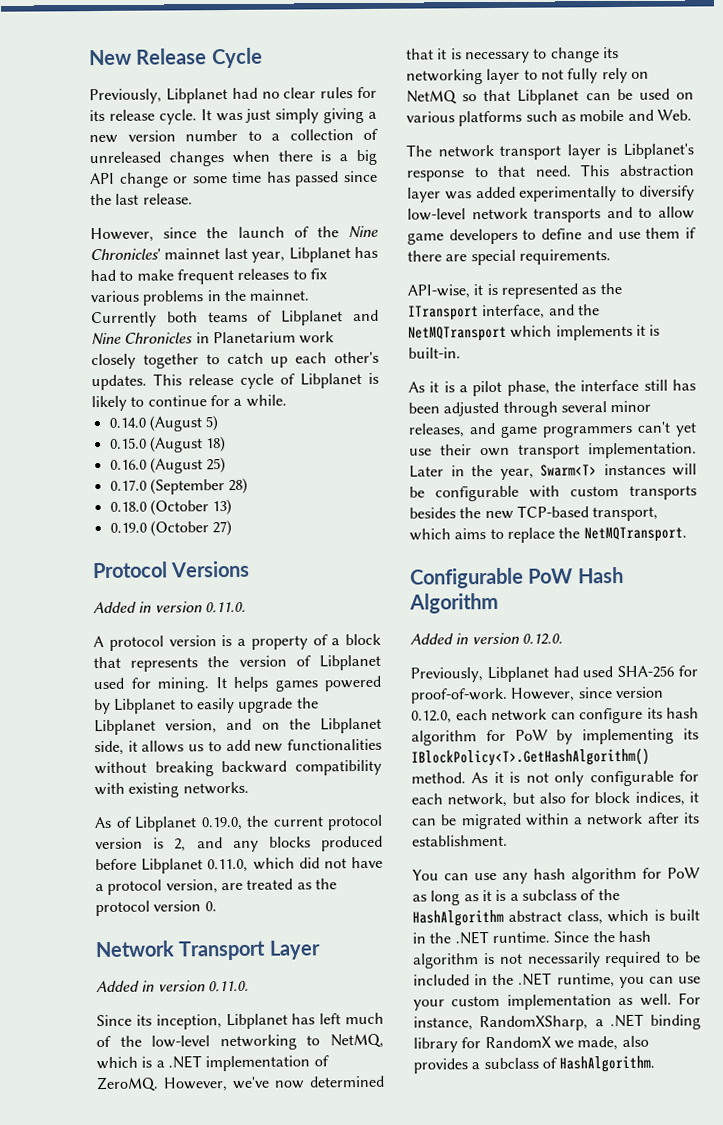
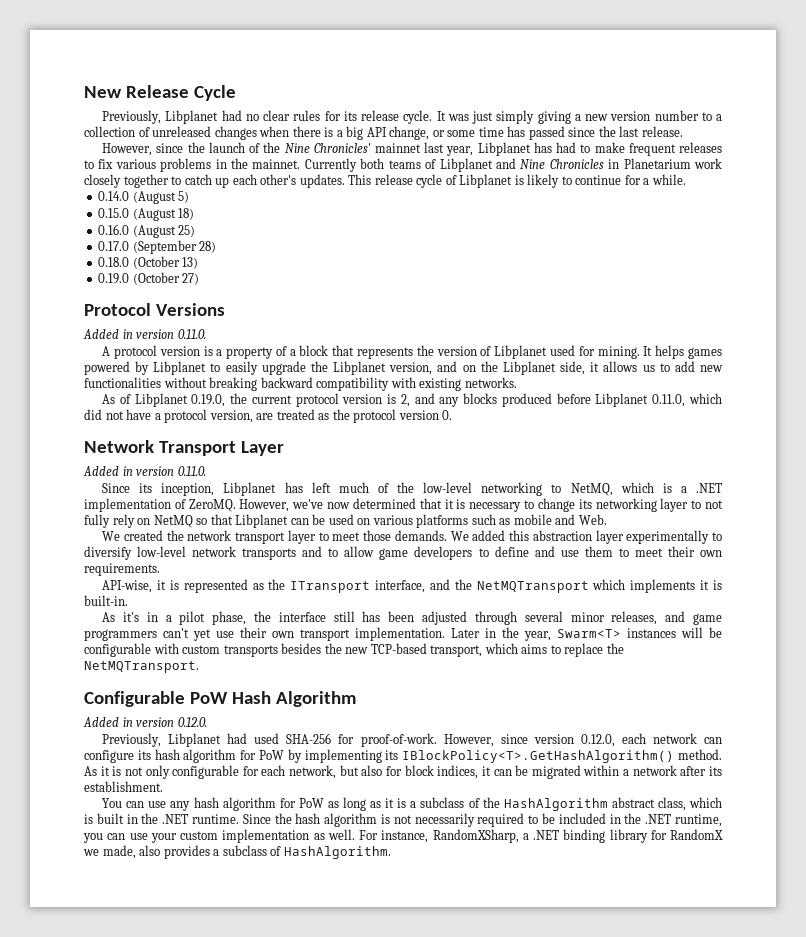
- It was just simply giving a new version number to a collection of unreleased changes when there is a big API change or some time has passed since the last release.
+ It was just simply giving a new version number to a collection of unreleased changes when there is a big API change, or some time has passed since the last release.
- The network transport layer is Libplanet's response to that need. This abstraction layer was added experimentally to diversify low-level network transports and to allow game developers to define and use them if there are special requirements.
+ We created the network transport layer to meet those demands. We added this abstraction layer experimentally to diversify low-level network transports and to allow game developers to define and use them to meet their own requirements.
- As it is a pilot phase, the interface still has been adjusted through several minor releases, and game programmers can't yet use their own transport implementation.
+ As it's in a pilot phase, the interface still has been adjusted through several minor releases, and game programmers can't yet use their own transport implementation.

